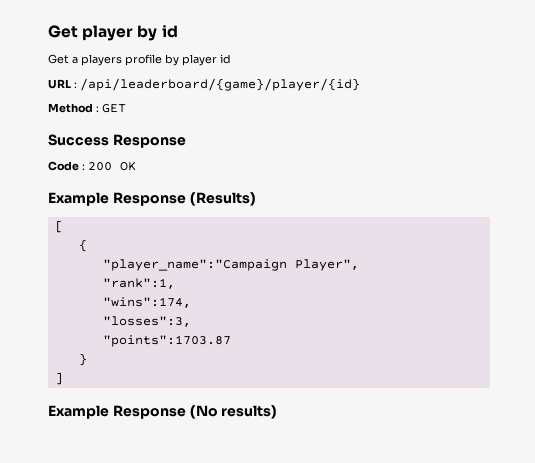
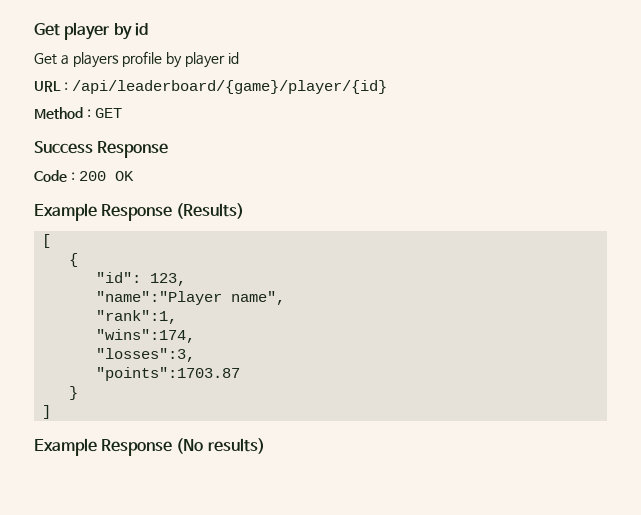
- "player_name":"Campaign Player",
+ "id": 123,
+ "name":"Player name",

